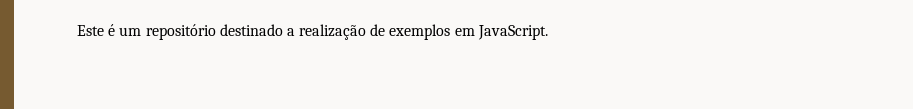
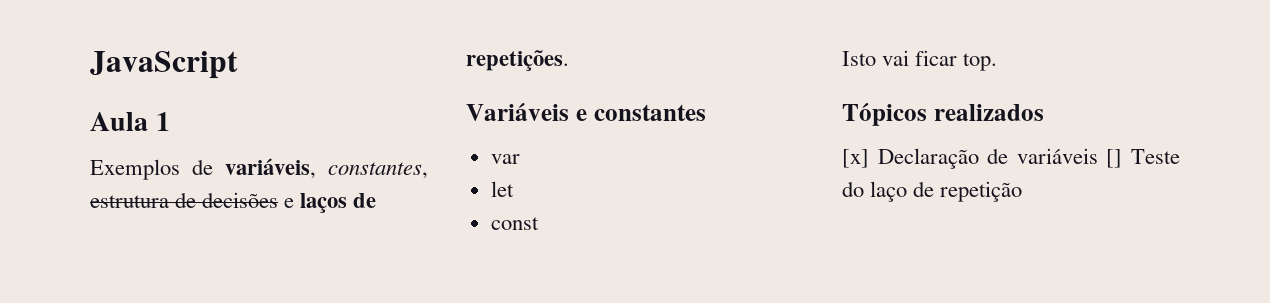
- Este é um repositório destinado a realização de exemplos em JavaScript.
+ JavaScript
+ Aula 1
+ Exemplos de variáveis, constantes, estrutura de decisões e laços de repetições.
+ Variáveis e constantes
+ var
+ let
+ const
+ Isto vai ficar top.
+ Tópicos realizados
+ [x] Declaração de variáveis [] Teste do laço de repetição

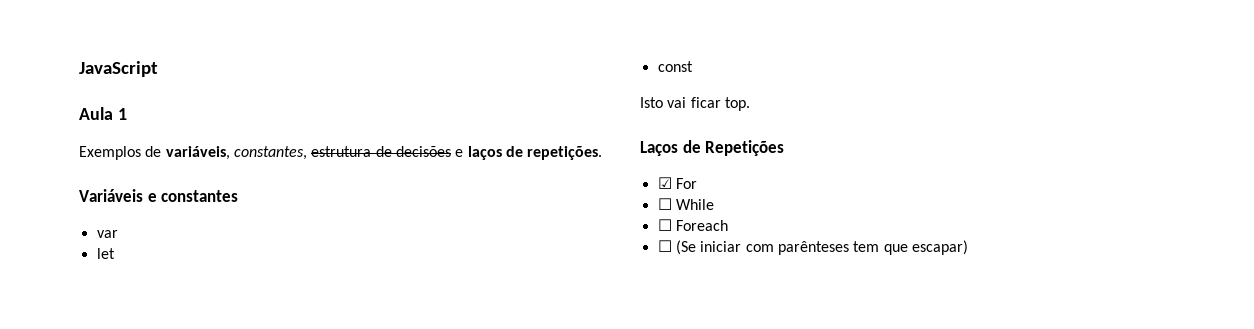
- Tópicos realizados
- [x] Declaração de variáveis [] Teste do laço de repetição
+ Laços de Repetições
+ ☑ For
+ ☐ While
+ ☐ Foreach
+ ☐ (Se iniciar com parênteses tem que escapar)

